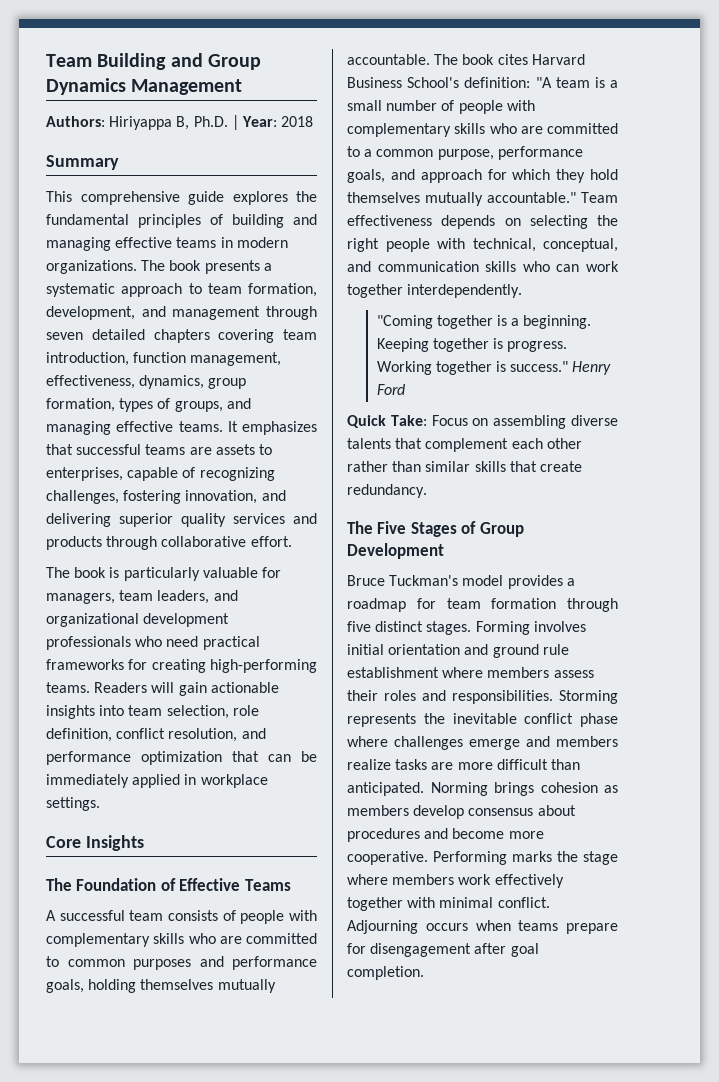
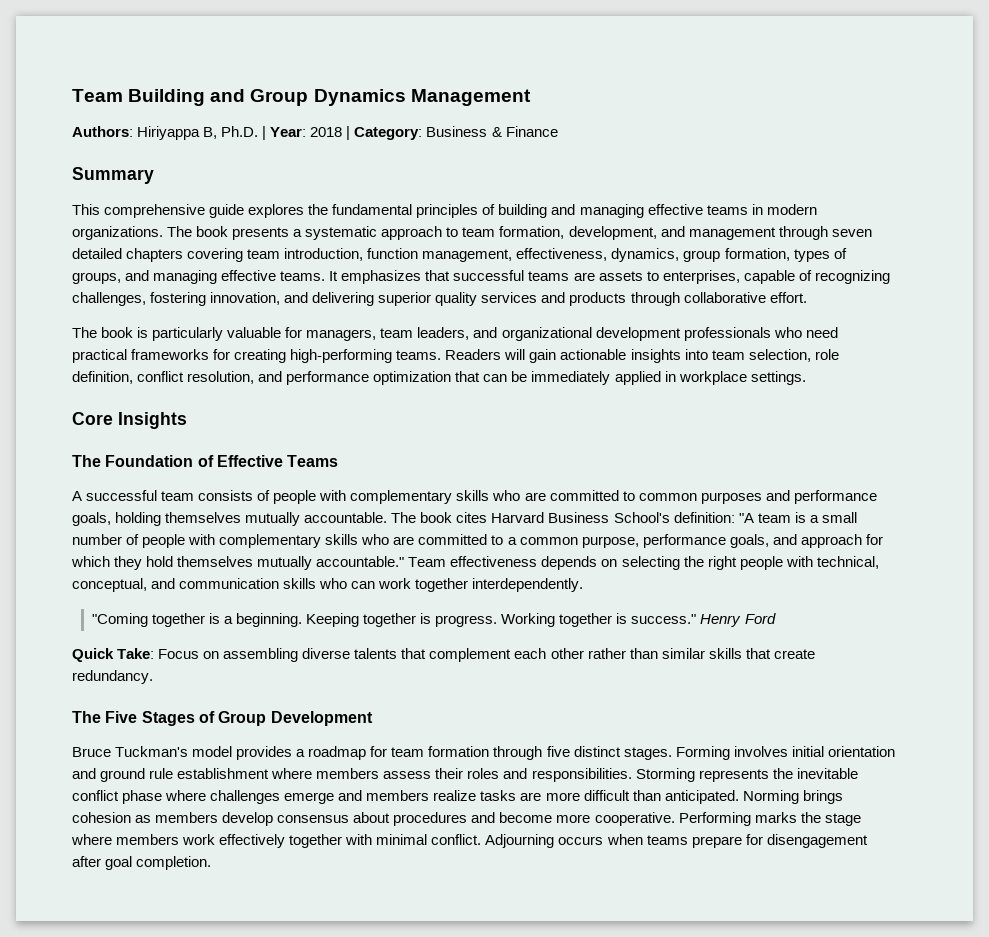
- Authors: Hiriyappa B, Ph.D. | Year: 2018
+ Authors: Hiriyappa B, Ph.D. | Year: 2018 | Category: Business & Finance

